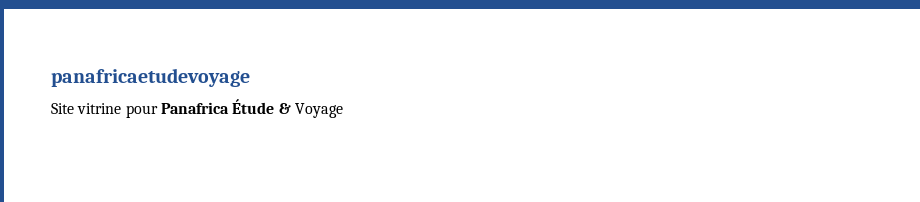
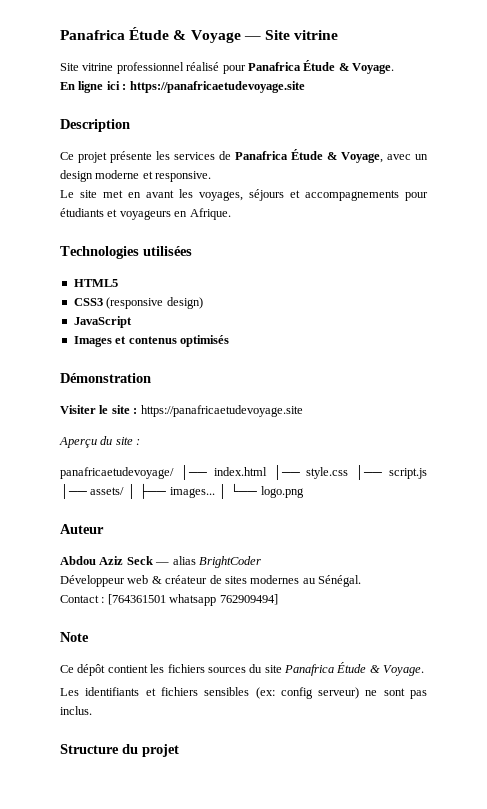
- panafricaetudevoyage
- Site vitrine pour Panafrica Étude & Voyage
+ Panafrica Étude & Voyage — Site vitrine
+ Site vitrine professionnel réalisé pour Panafrica Étude & Voyage.
+ En ligne ici : https://panafricaetudevoyage.site
+ Description
+ Ce projet présente les services de Panafrica Étude & Voyage, avec un design moderne et responsive.
+ Le site met en avant les voyages, séjours et accompagnements pour étudiants et voyageurs en Afrique.
+ Technologies utilisées
+ HTML5
+ CSS3 (responsive design)
+ JavaScript
+ Images et contenus optimisés
+ Démonstration
+ Visiter le site : https://panafricaetudevoyage.site
+ Aperçu du site :
+ panafricaetudevoyage/ │── index.html │── style.css │── script.js │── assets/ │ ├── images... │ └── logo.png
+ Auteur
+ Abdou Aziz Seck — alias BrightCoder
+ Développeur web & créateur de sites modernes au Sénégal.
+ Contact : [764361501 whatsapp 762909494]
+ Note
+ Ce dépôt contient les fichiers sources du site Panafrica Étude & Voyage.
+ Les identifiants et fichiers sensibles (ex: config serveur) ne sont pas inclus.
+ Structure du projet

